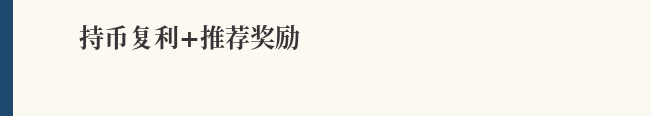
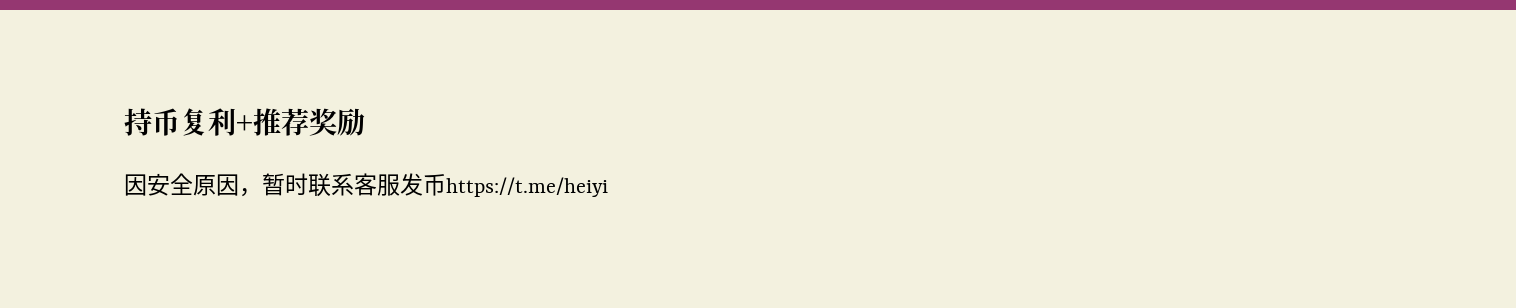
+ 因安全原因，暂时联系客服发币https://t.me/heiyi

